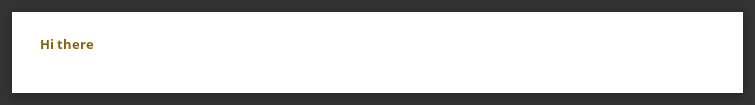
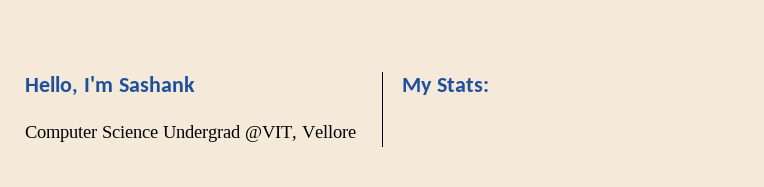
- Hi there
+ Hello, I'm Sashank
+ Computer Science Undergrad @VIT, Vellore
+ My Stats:

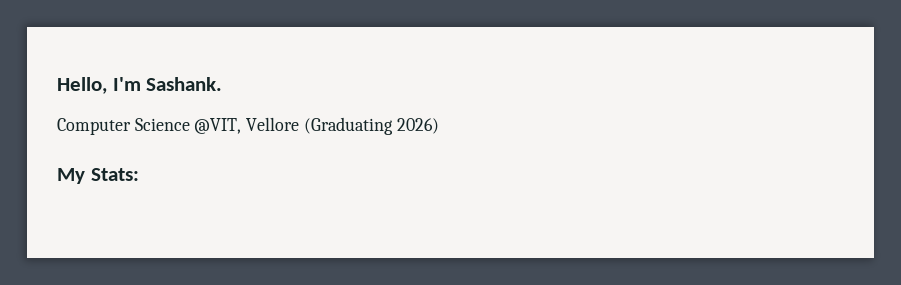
- Hello, I'm Sashank
+ Hello, I'm Sashank.
- Computer Science Undergrad @VIT, Vellore
+ Computer Science @VIT, Vellore (Graduating 2026)

